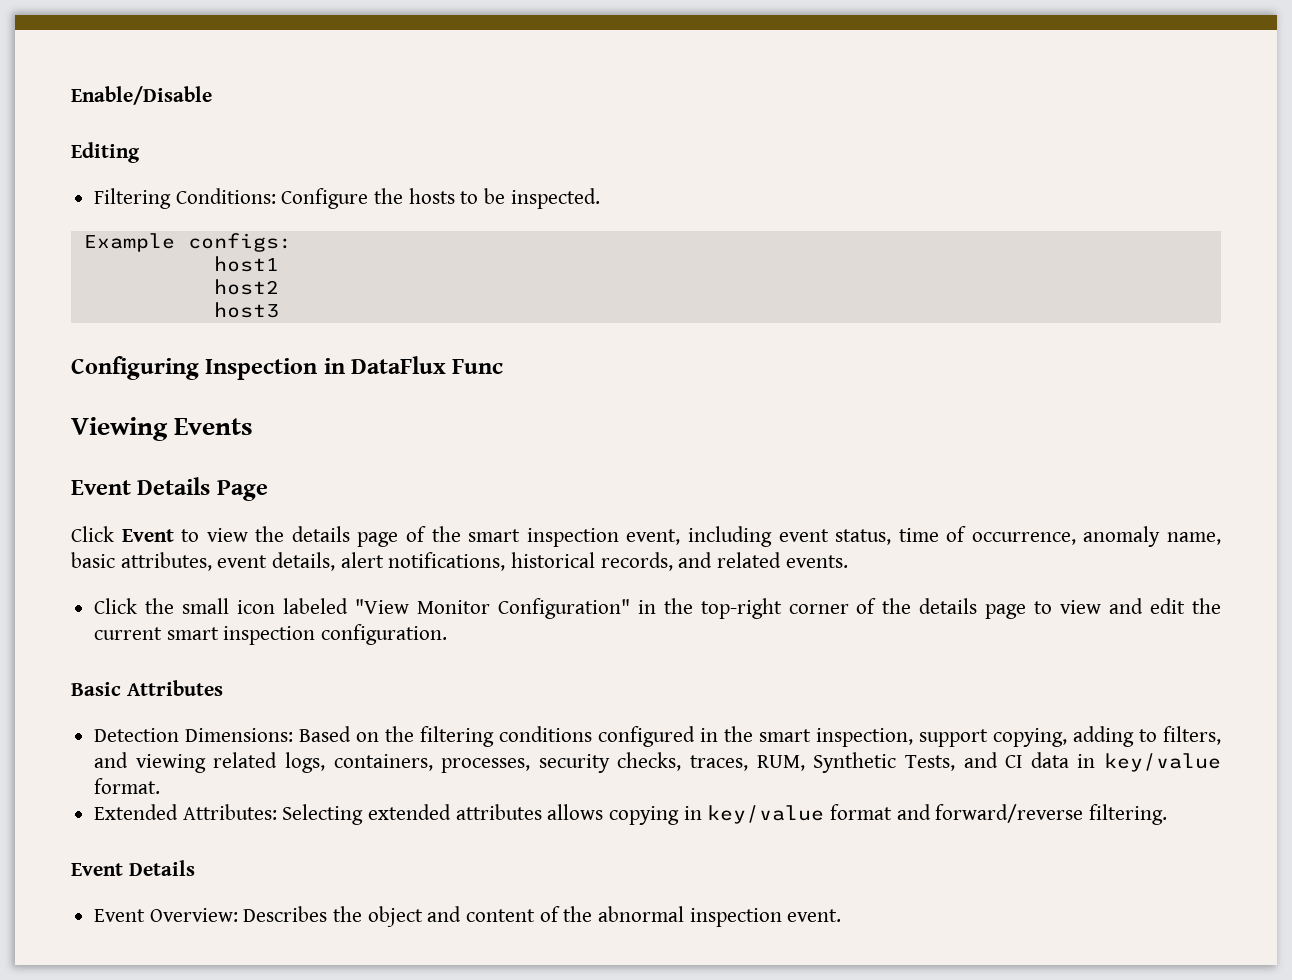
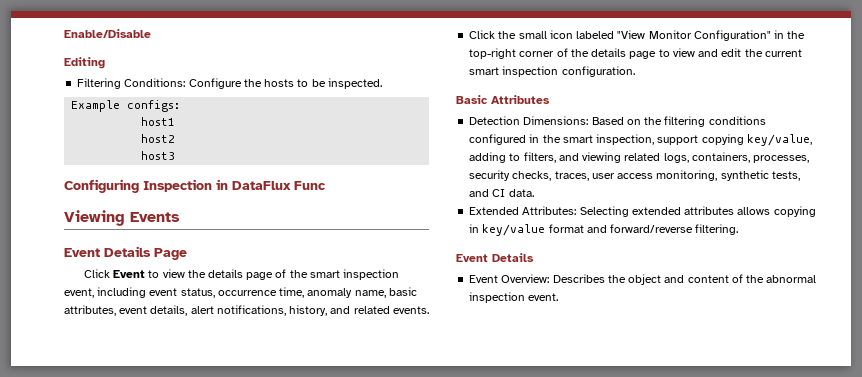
- Click Event to view the details page of the smart inspection event, including event status, time of occurrence, anomaly name, basic attributes, event details, alert notifications, historical records, and related events.
+ Click Event to view the details page of the smart inspection event, including event status, occurrence time, anomaly name, basic attributes, event details, alert notifications, history, and related events.
- Detection Dimensions: Based on the filtering conditions configured in the smart inspection, support copying, adding to filters, and viewing related logs, containers, processes, security checks, traces, RUM, Synthetic Tests, and CI data in key/value format.
+ Detection Dimensions: Based on the filtering conditions configured in the smart inspection, support copying key/value, adding to filters, and viewing related logs, containers, processes, security checks, traces, user access monitoring, synthetic tests, and CI data.

